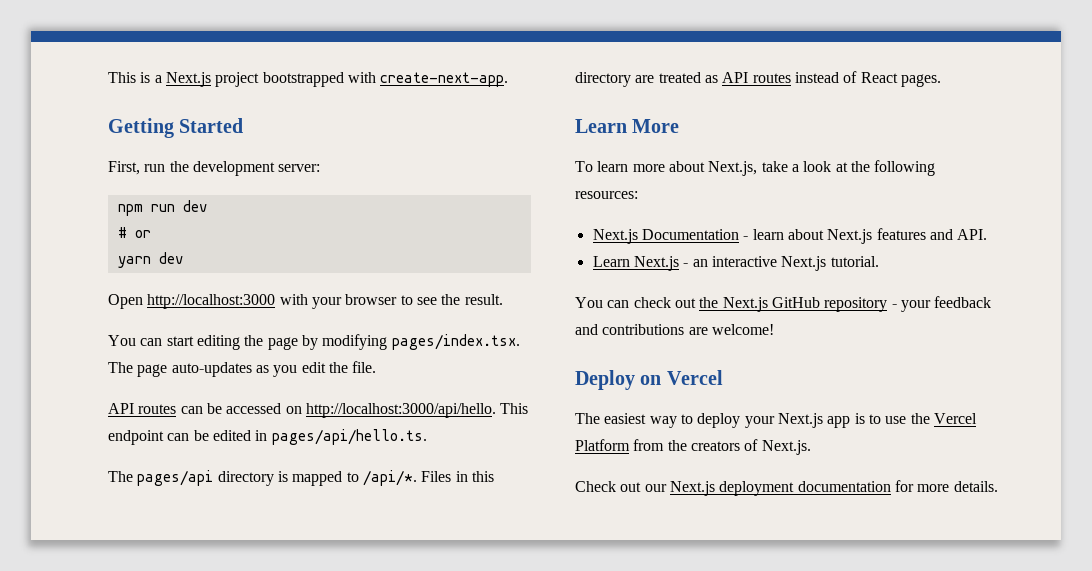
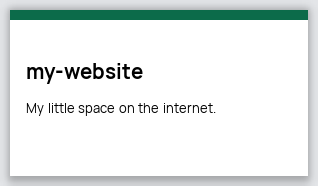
- This is a Next.js project bootstrapped with create-next-app.
- Getting Started
- First, run the development server:
- npm run dev
- # or
- yarn dev
- Open http://localhost:3000 with your browser to see the result.
- You can start editing the page by modifying pages/index.tsx. The page auto-updates as you edit the file.
- API routes can be accessed on http://localhost:3000/api/hello. This endpoint can be edited in pages/api/hello.ts.
- The pages/api directory is mapped to /api/*. Files in this directory are treated as API routes instead of React pages.
- Learn More
- To learn more about Next.js, take a look at the following resources:
- Next.js Documentation - learn about Next.js features and API.
- Learn Next.js - an interactive Next.js tutorial.
- You can check out the Next.js GitHub repository - your feedback and contributions are welcome!
- Deploy on Vercel
- The easiest way to deploy your Next.js app is to use the Vercel Platform from the creators of Next.js.
- Check out our Next.js deployment documentation for more details.
+ my-website
+ My little space on the internet.

